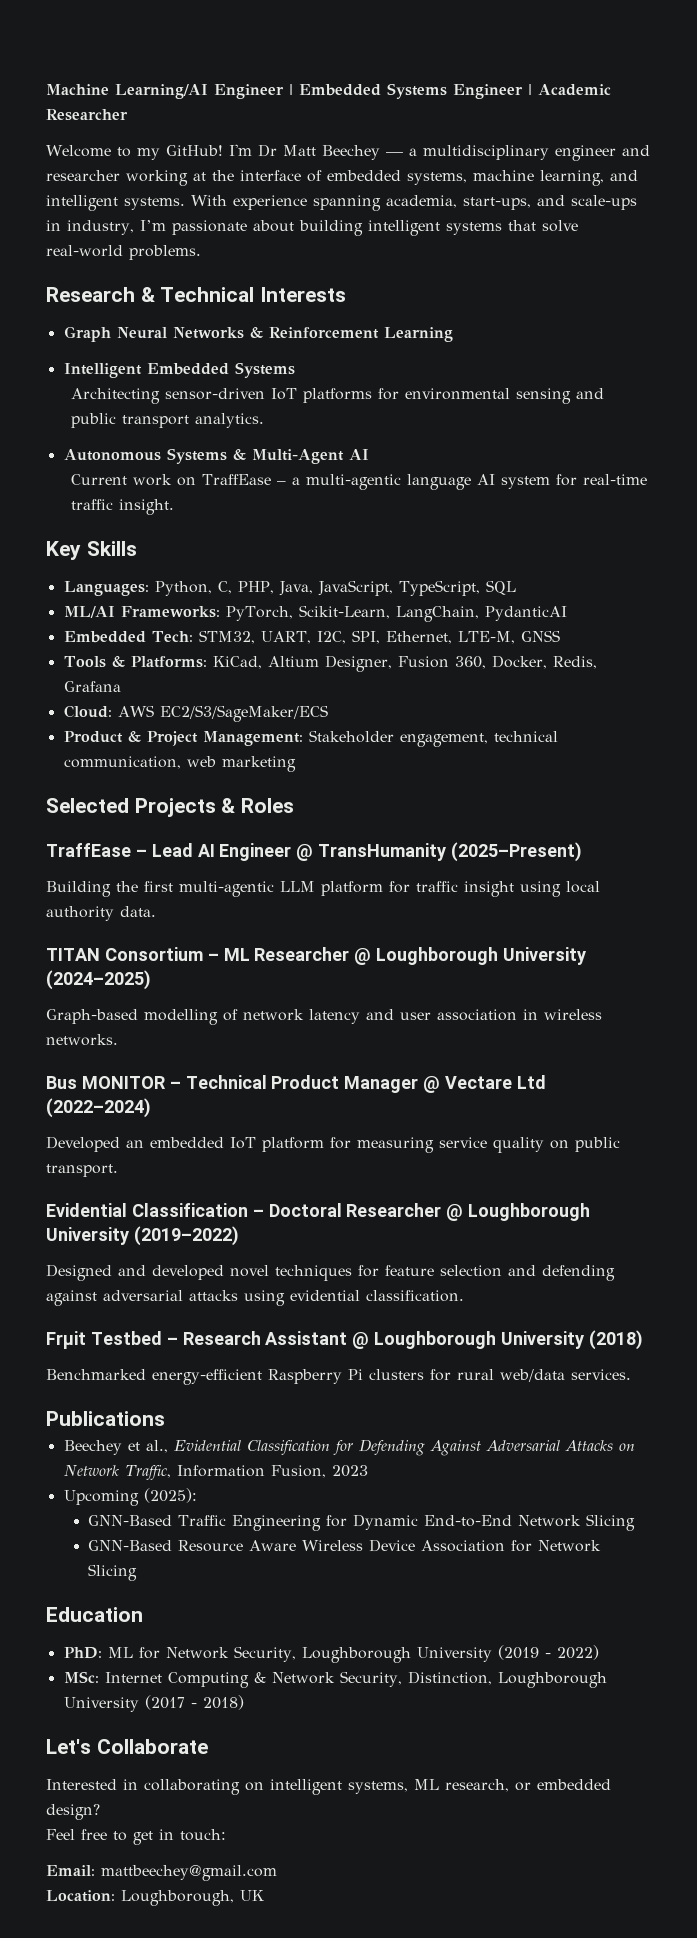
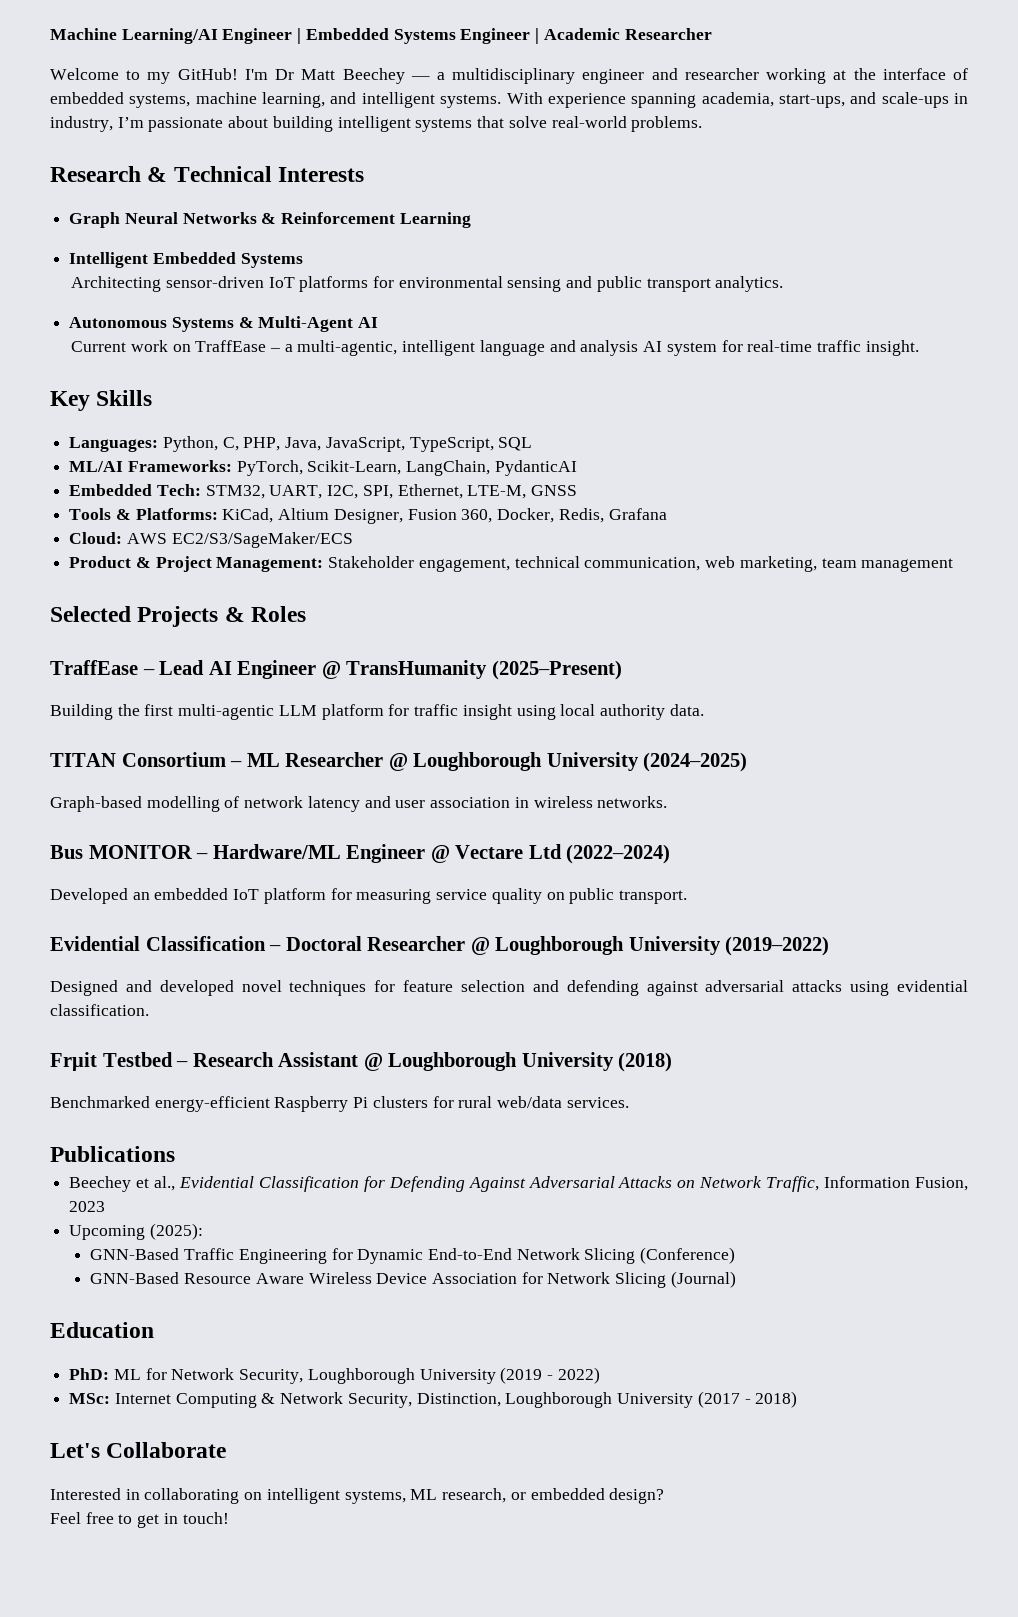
- Current work on TraffEase – a multi-agentic language AI system for real-time traffic insight.
+ Current work on TraffEase – a multi-agentic, intelligent language and analysis AI system for real-time traffic insight.
- Product & Project Management: Stakeholder engagement, technical communication, web marketing
+ Product & Project Management: Stakeholder engagement, technical communication, web marketing, team management
- Bus MONITOR – Technical Product Manager @ Vectare Ltd (2022–2024)
+ Bus MONITOR – Hardware/ML Engineer @ Vectare Ltd (2022–2024)
- GNN-Based Traffic Engineering for Dynamic End-to-End Network Slicing
+ GNN-Based Traffic Engineering for Dynamic End-to-End Network Slicing (Conference)
- GNN-Based Resource Aware Wireless Device Association for Network Slicing
+ GNN-Based Resource Aware Wireless Device Association for Network Slicing (Journal)
- Feel free to get in touch:
- Email: mattbeechey@gmail.com
- Location: Loughborough, UK
+ Feel free to get in touch!

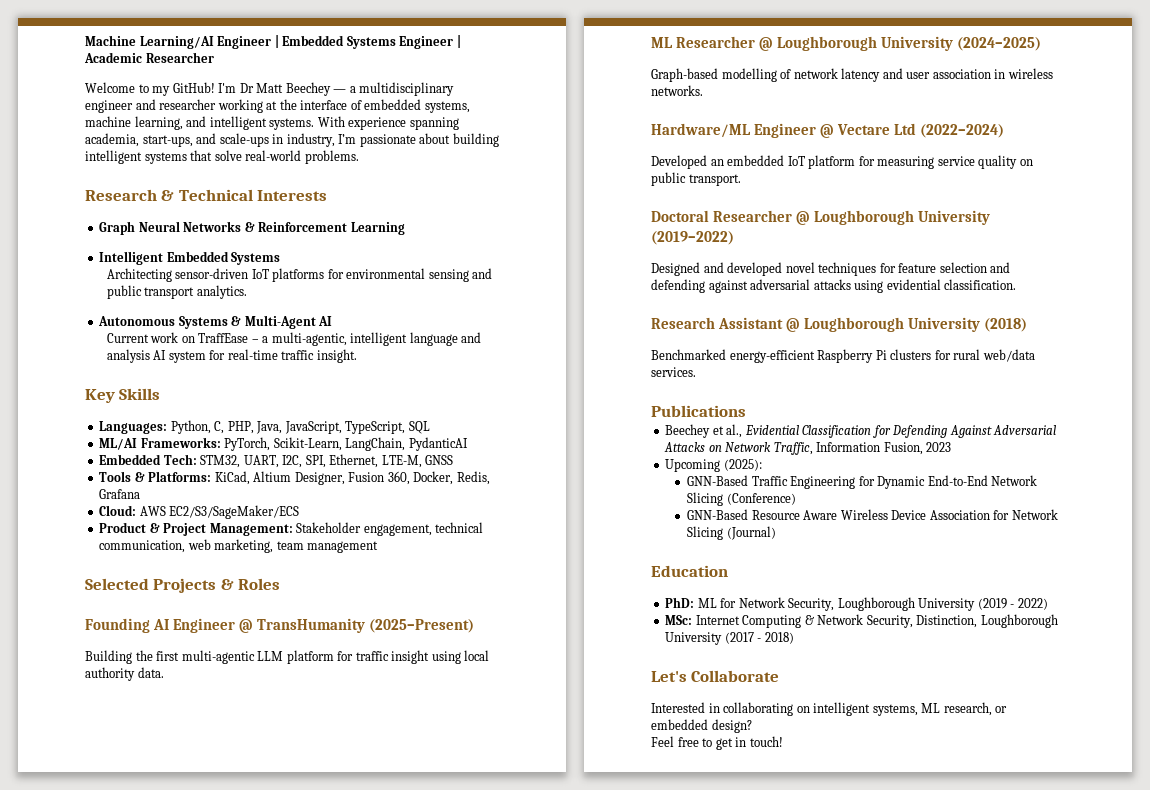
- TraffEase – Lead AI Engineer @ TransHumanity (2025–Present)
+ Founding AI Engineer @ TransHumanity (2025–Present)
- TITAN Consortium – ML Researcher @ Loughborough University (2024–2025)
+ ML Researcher @ Loughborough University (2024–2025)
- Bus MONITOR – Hardware/ML Engineer @ Vectare Ltd (2022–2024)
+ Hardware/ML Engineer @ Vectare Ltd (2022–2024)
- Evidential Classification – Doctoral Researcher @ Loughborough University (2019–2022)
+ Doctoral Researcher @ Loughborough University (2019–2022)
- Frμit Testbed – Research Assistant @ Loughborough University (2018)
+ Research Assistant @ Loughborough University (2018)

